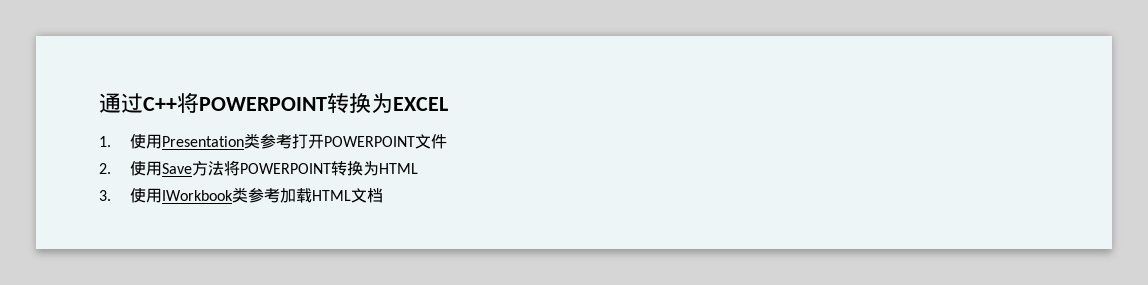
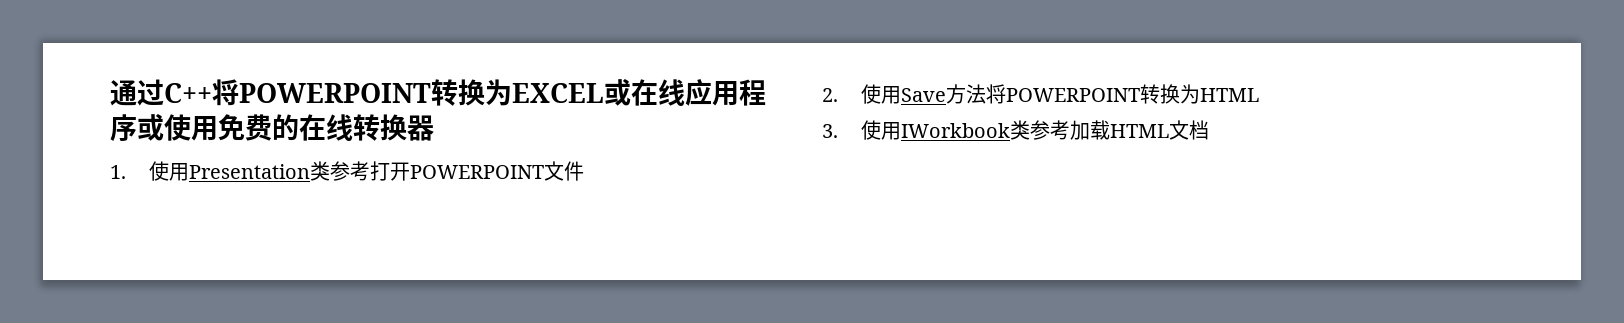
- 通过C++将POWERPOINT转换为EXCEL
+ 通过C++将POWERPOINT转换为EXCEL或在线应用程序或使用免费的在线转换器

